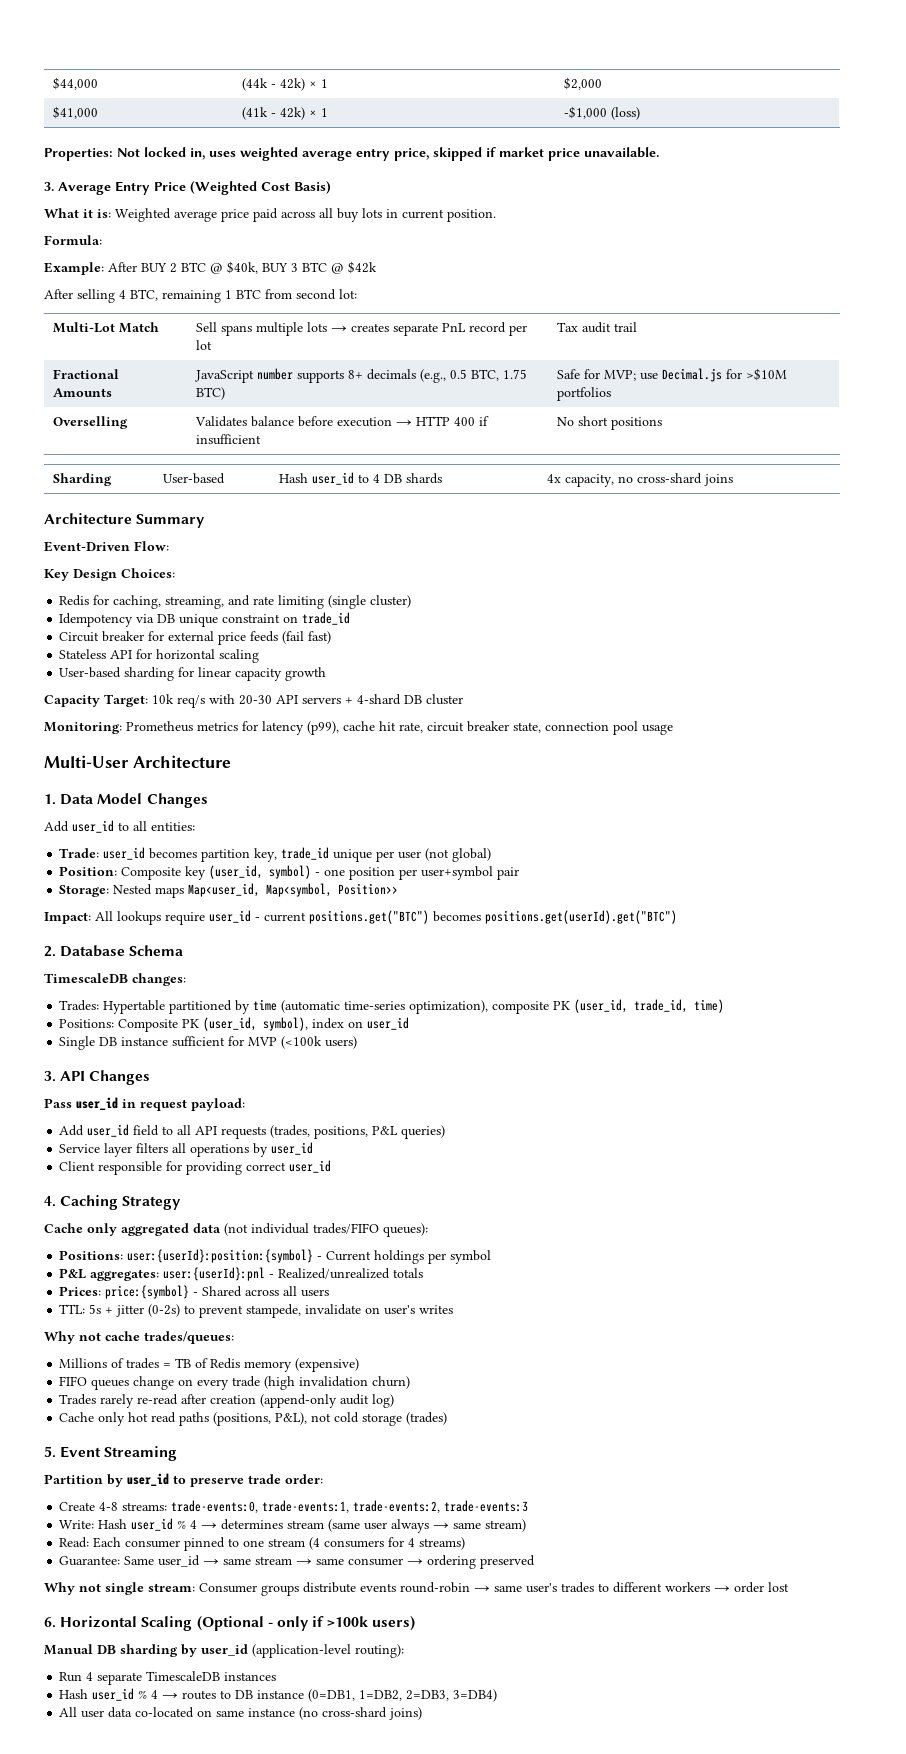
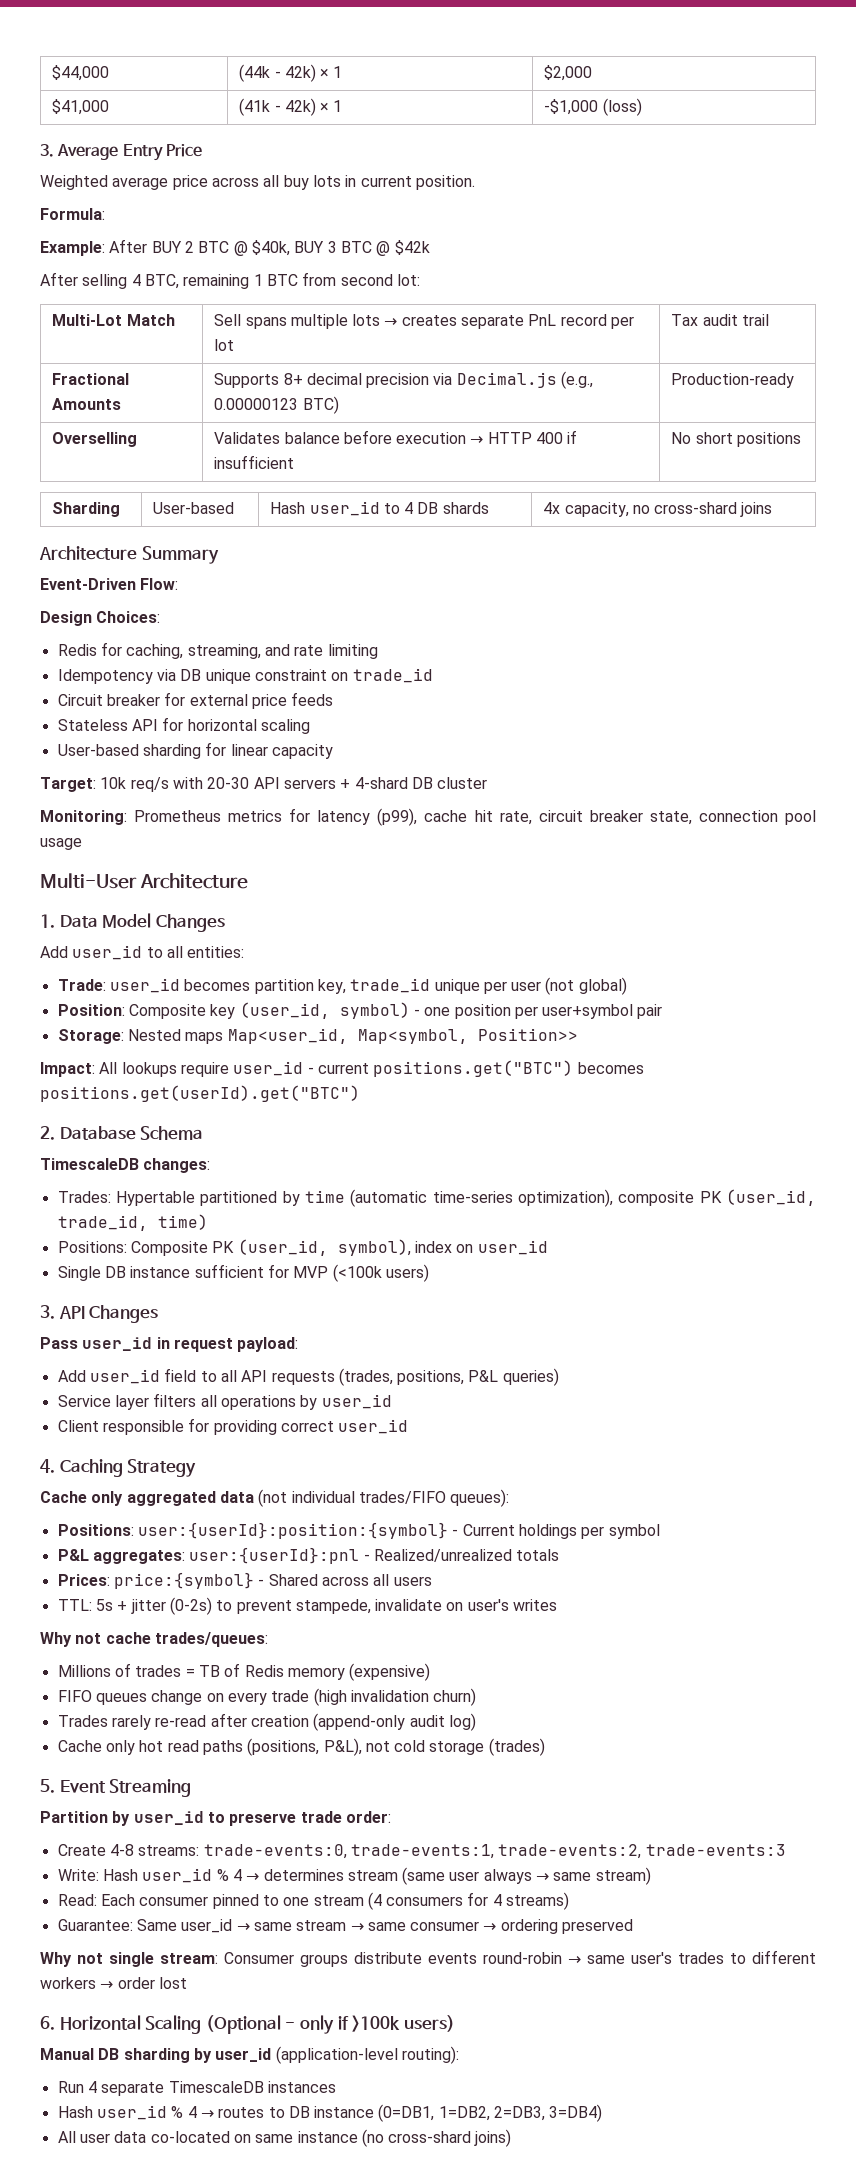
- Properties: Not locked in, uses weighted average entry price, skipped if market price unavailable.
- 3. Average Entry Price (Weighted Cost Basis)
- What it is: Weighted average price paid across all buy lots in current position.
+ 3. Average Entry Price
+ Weighted average price across all buy lots in current position.
- Fractional Amounts | JavaScript number supports 8+ decimals (e.g., 0.5 BTC, 1.75 BTC) | Safe for MVP; use Decimal.js for >$10M portfolios
+ Fractional Amounts | Supports 8+ decimal precision via Decimal.js (e.g., 0.00000123 BTC) | Production-ready
- Key Design Choices:
+ Design Choices:
- Redis for caching, streaming, and rate limiting (single cluster)
+ Redis for caching, streaming, and rate limiting
- Circuit breaker for external price feeds (fail fast)
+ Circuit breaker for external price feeds
- User-based sharding for linear capacity growth
- Capacity Target: 10k req/s with 20-30 API servers + 4-shard DB cluster
+ User-based sharding for linear capacity
+ Target: 10k req/s with 20-30 API servers + 4-shard DB cluster

